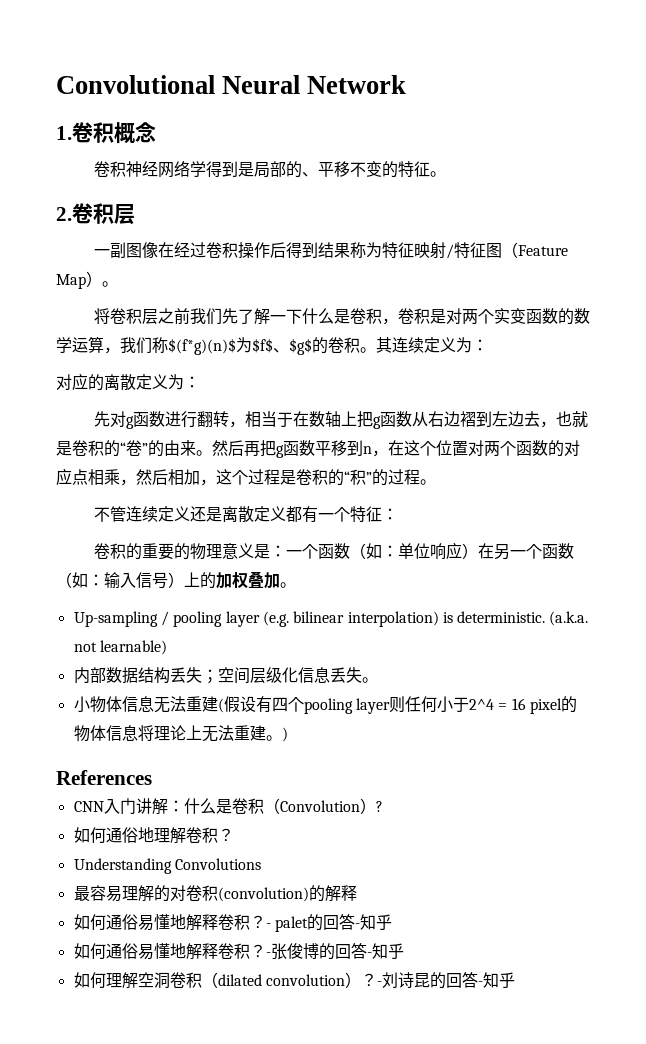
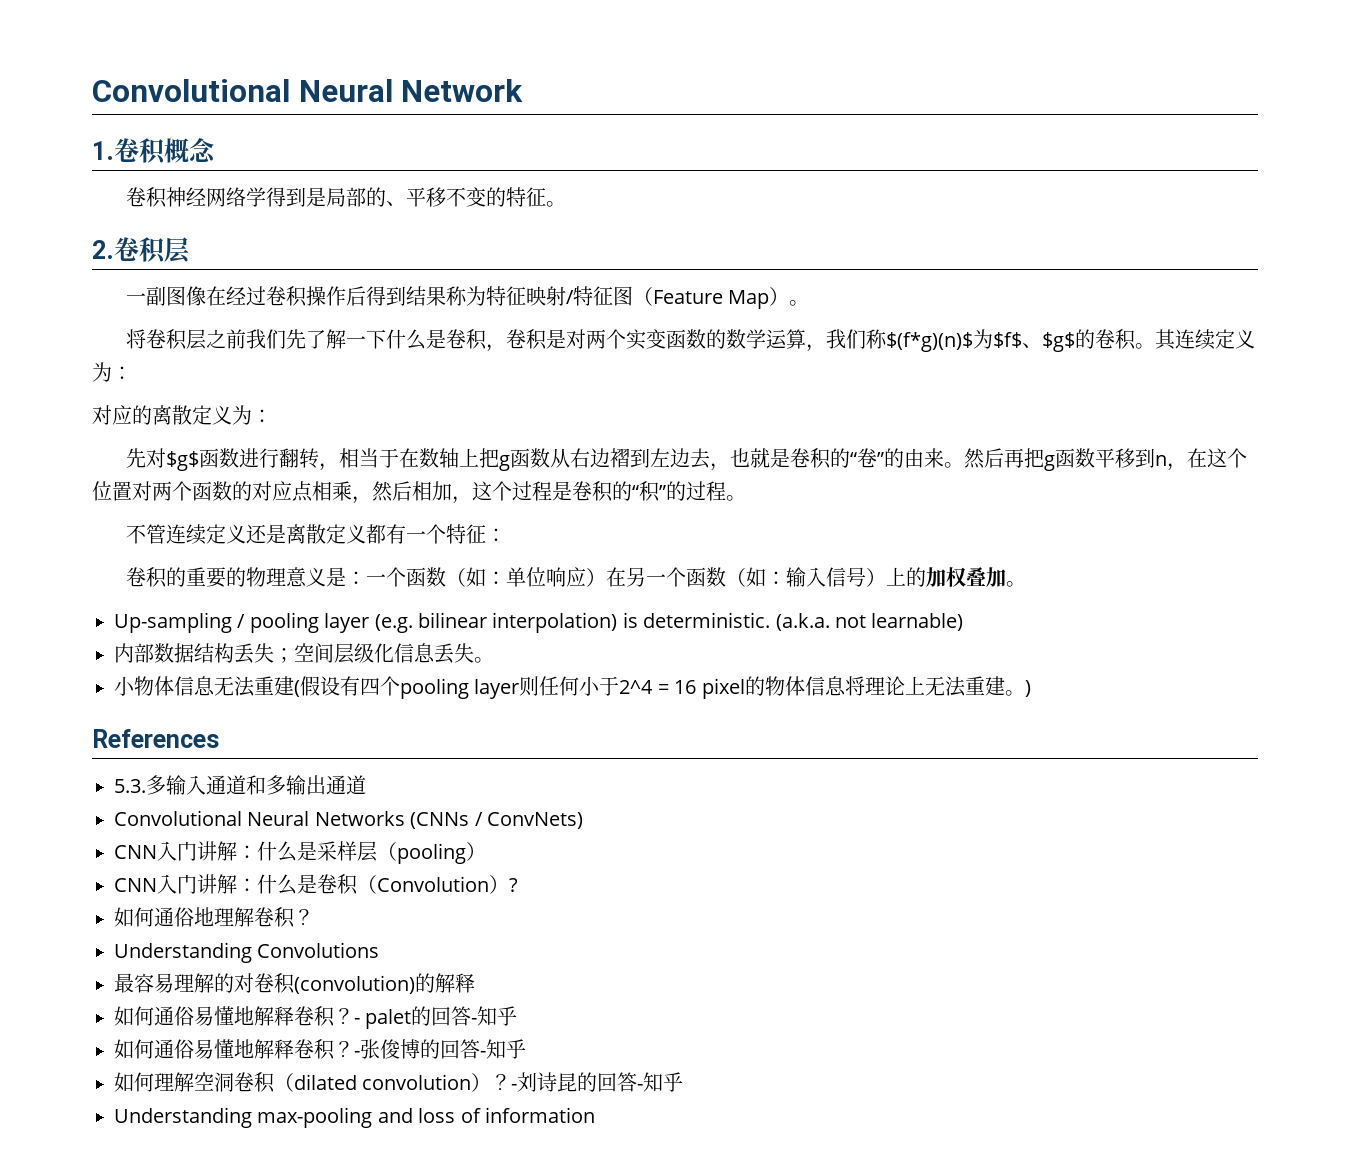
- 先对g函数进行翻转，相当于在数轴上把g函数从右边褶到左边去，也就是卷积的“卷”的由来。
+ 先对$g$函数进行翻转，相当于在数轴上把g函数从右边褶到左边去，也就是卷积的“卷”的由来。
+ 5.3.多输入通道和多输出通道
+ Convolutional Neural Networks (CNNs / ConvNets)
+ CNN入门讲解：什么是采样层（pooling）
+ Understanding max-pooling and loss of information

